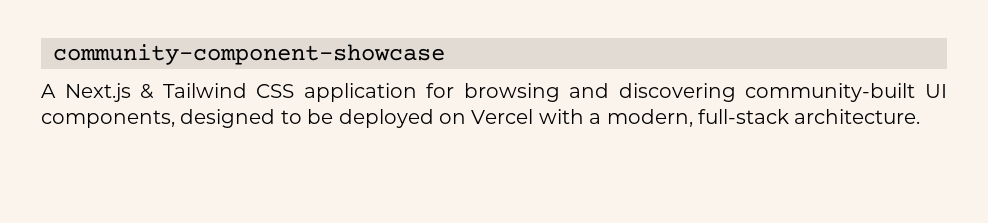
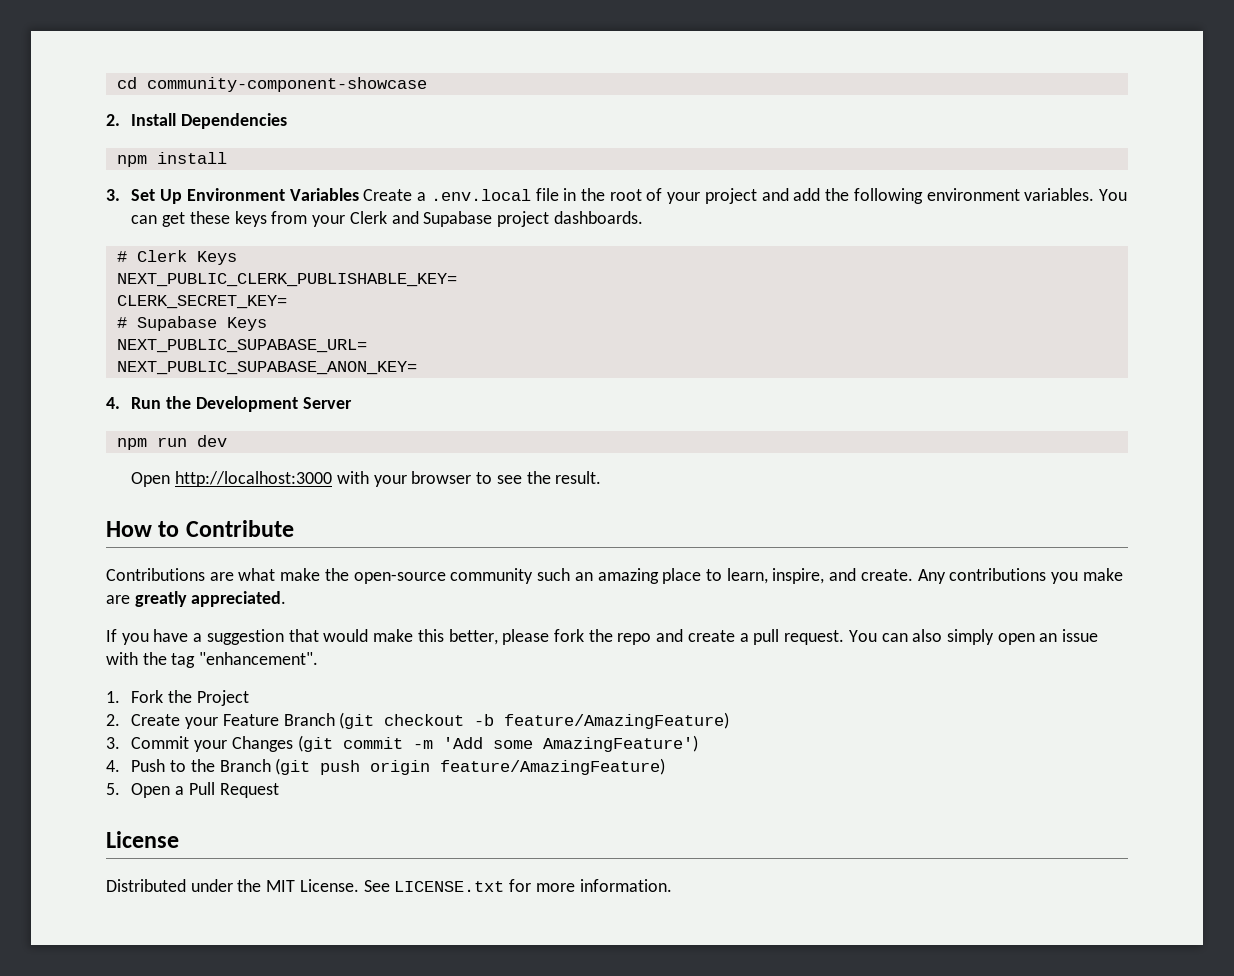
- community-component-showcase
+ cd community-component-showcase
- A Next.js & Tailwind CSS application for browsing and discovering community-built UI components, designed to be deployed on Vercel with a modern, full-stack architecture.
+ 2. Install Dependencies
+ npm install
+ 3. Set Up Environment Variables Create a .env.local file in the root of your project and add the following environment variables. You can get these keys from your Clerk and Supabase project dashboards.
+ # Clerk Keys
+ NEXT_PUBLIC_CLERK_PUBLISHABLE_KEY=
+ CLERK_SECRET_KEY=
+ # Supabase Keys
+ NEXT_PUBLIC_SUPABASE_URL=
+ NEXT_PUBLIC_SUPABASE_ANON_KEY=
+ 4. Run the Development Server
+ npm run dev
+ Open http://localhost:3000 with your browser to see the result.
+ How to Contribute
+ Contributions are what make the open-source community such an amazing place to learn, inspire, and create. Any contributions you make are greatly appreciated.
+ If you have a suggestion that would make this better, please fork the repo and create a pull request. You can also simply open an issue with the tag "enhancement".
+ 1. Fork the Project
+ 2. Create your Feature Branch (git checkout -b feature/AmazingFeature)
+ 3. Commit your Changes (git commit -m 'Add some AmazingFeature')
+ 4. Push to the Branch (git push origin feature/AmazingFeature)
+ 5. Open a Pull Request
+ License
+ Distributed under the MIT License. See LICENSE.txt for more information.

